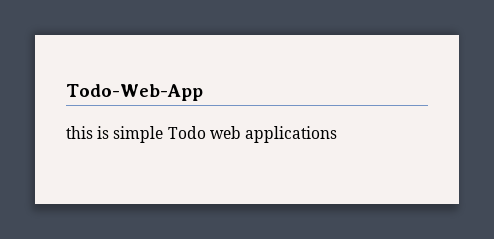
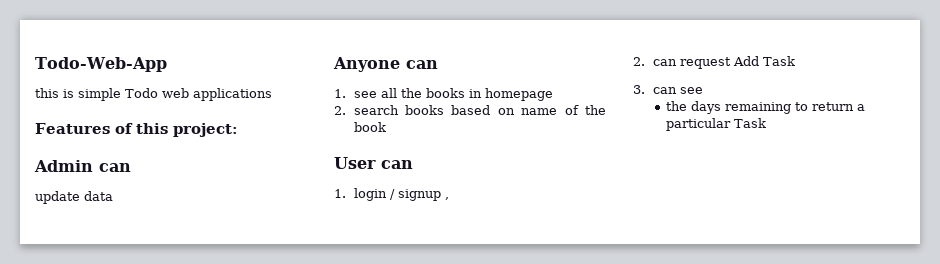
+ Features of this project:
+ Admin can
+ update data
+ Anyone can
+ 1. see all the books in homepage
+ 2. search books based on name of the book
+ User can
+ 1. login / signup ,
+ 2. can request Add Task
+ 3. can see
+ the days remaining to return a particular Task

